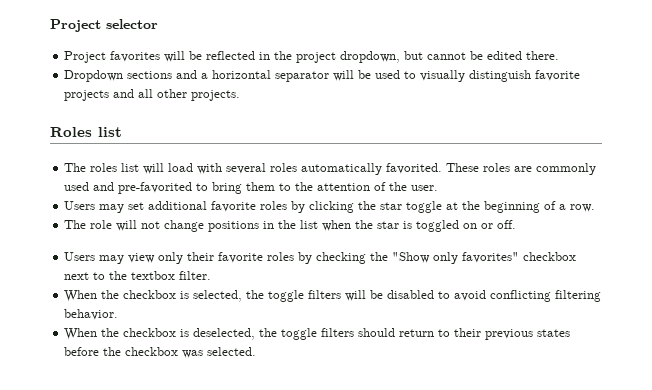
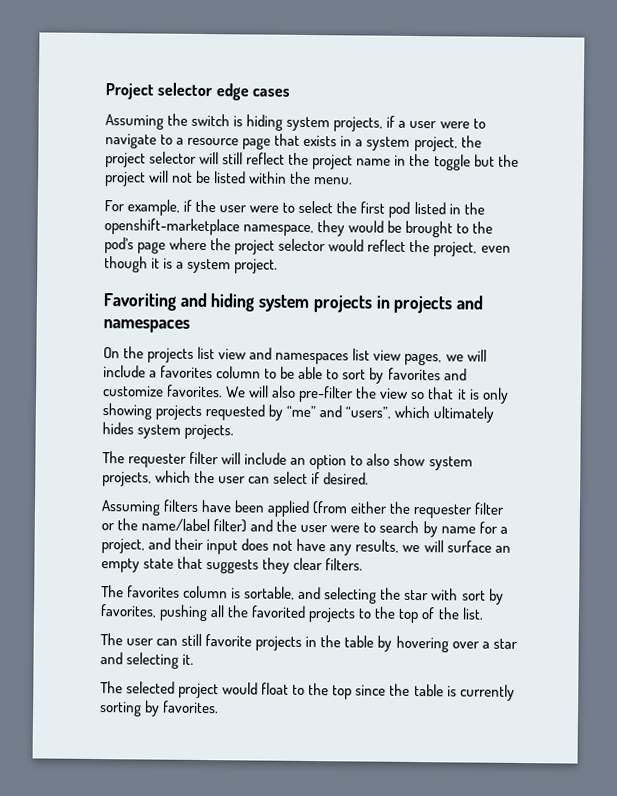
- Project selector
- Project favorites will be reflected in the project dropdown, but cannot be edited there.
- Dropdown sections and a horizontal separator will be used to visually distinguish favorite projects and all other projects.
- Roles list
- The roles list will load with several roles automatically favorited. These roles are commonly used and pre-favorited to bring them to the attention of the user.
- Users may set additional favorite roles by clicking the star toggle at the beginning of a row.
- The role will not change positions in the list when the star is toggled on or off.
- Users may view only their favorite roles by checking the "Show only favorites" checkbox next to the textbox filter.
- When the checkbox is selected, the toggle filters will be disabled to avoid conflicting filtering behavior.
- When the checkbox is deselected, the toggle filters should return to their previous states before the checkbox was selected.
+ Project selector edge cases
+ Assuming the switch is hiding system projects, if a user were to navigate to a resource page that exists in a system project, the project selector will still reflect the project name in the toggle but the project will not be listed within the menu.
+ For example, if the user were to select the first pod listed in the openshift-marketplace namespace, they would be brought to the pod’s page where the project selector would reflect the project, even though it is a system project.
+ Favoriting and hiding system projects in projects and namespaces
+ On the projects list view and namespaces list view pages, we will include a favorites column to be able to sort by favorites and customize favorites. We will also pre-filter the view so that it is only showing projects requested by “me” and “users”, which ultimately hides system projects.
+ The requester filter will include an option to also show system projects, which the user can select if desired.
+ Assuming filters have been applied (from either the requester filter or the name/label filter) and the user were to search by name for a project, and their input does not have any results, we will surface an empty state that suggests they clear filters.
+ The favorites column is sortable, and selecting the star with sort by favorites, pushing all the favorited projects to the top of the list.
+ The user can still favorite projects in the table by hovering over a star and selecting it.
+ The selected project would float to the top since the table is currently sorting by favorites.

